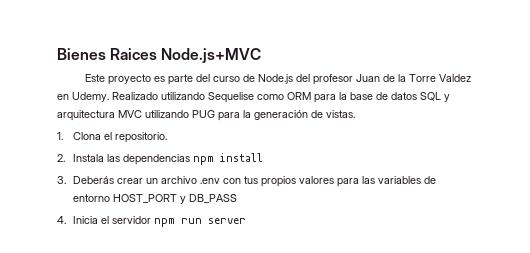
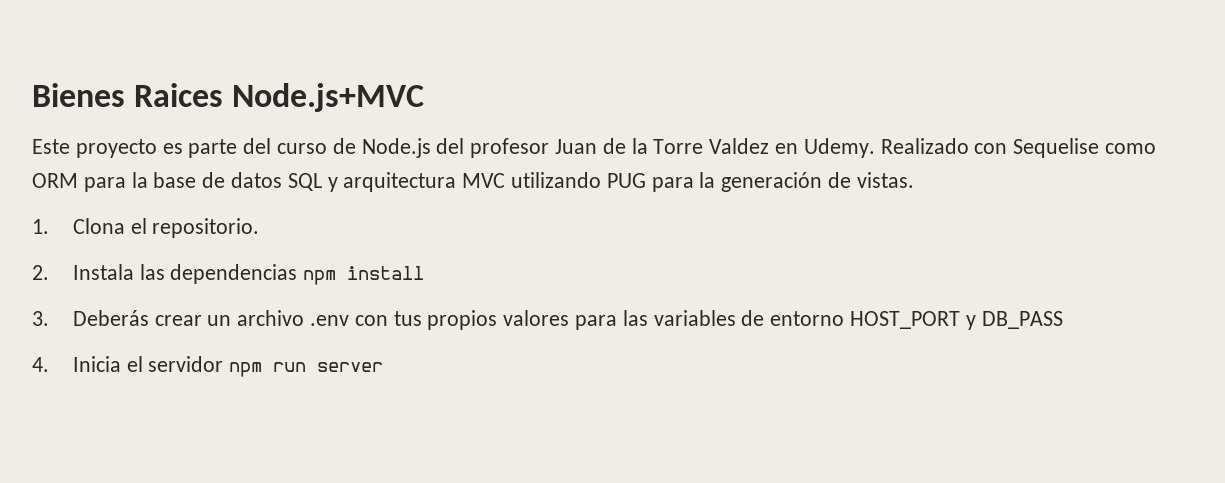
- Realizado utilizando Sequelise como ORM para la base de datos SQL y arquitectura MVC utilizando PUG para la generación de vistas.
+ Realizado con Sequelise como ORM para la base de datos SQL y arquitectura MVC utilizando PUG para la generación de vistas.

